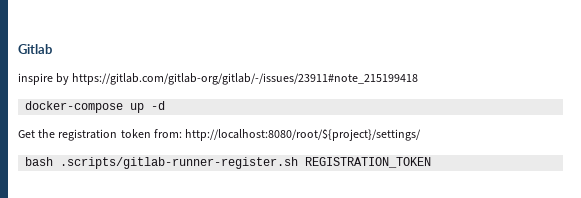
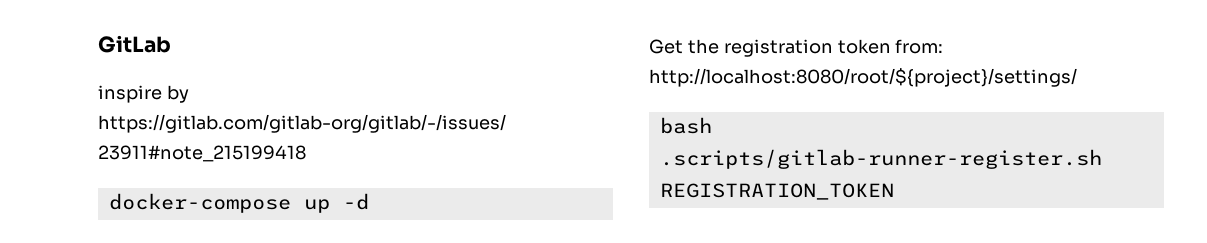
- Gitlab
+ GitLab

